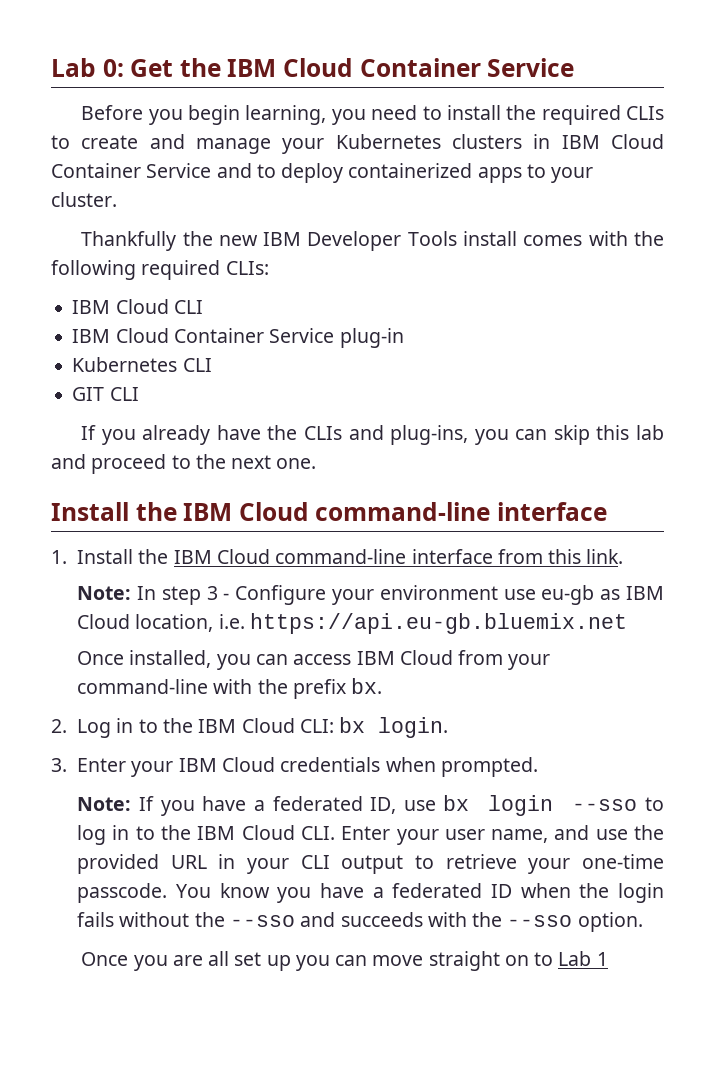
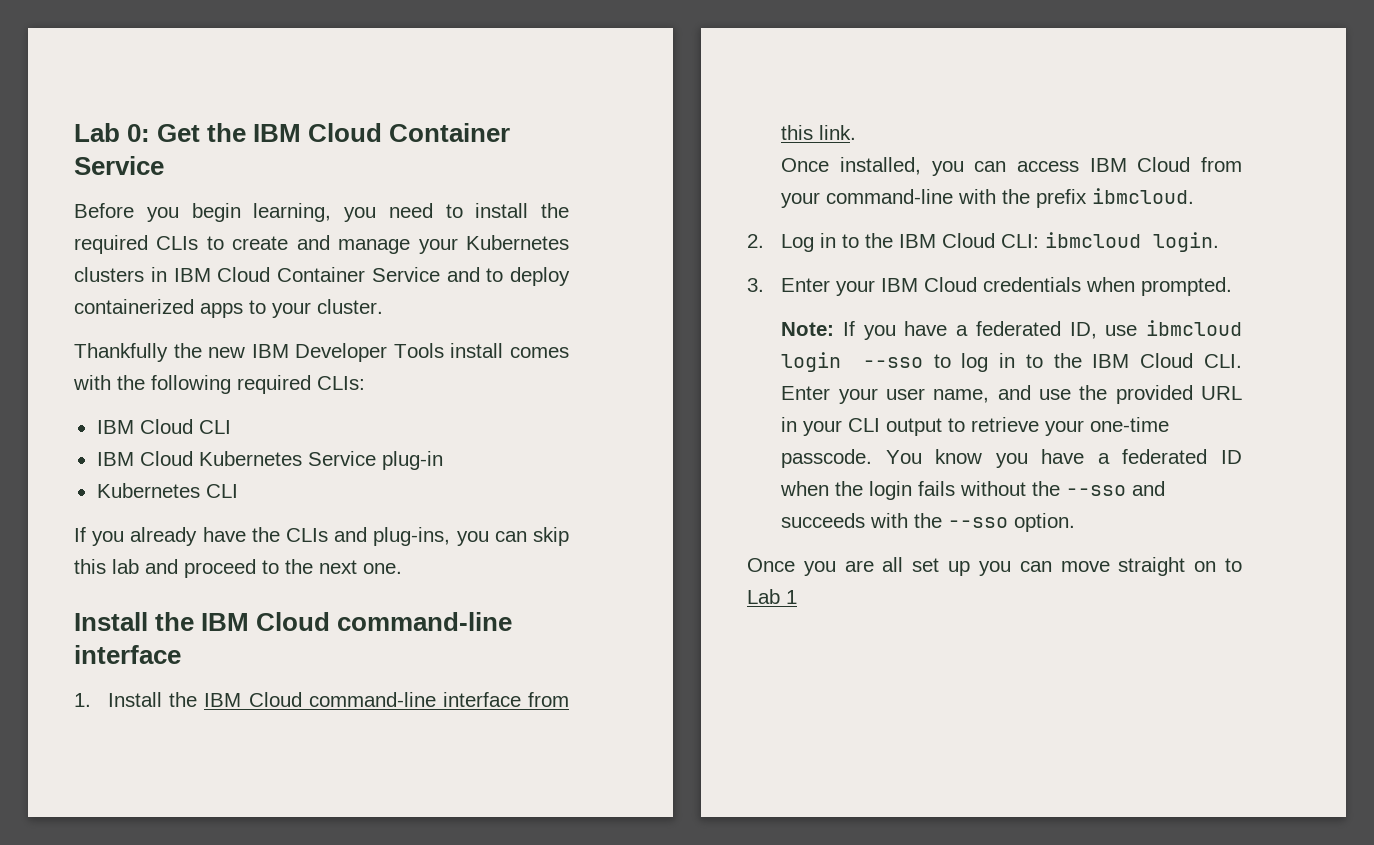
- IBM Cloud Container Service plug-in
+ IBM Cloud Kubernetes Service plug-in
- GIT CLI
- Note: In step 3 - Configure your environment use eu-gb as IBM Cloud location, i.e. https://api.eu-gb.bluemix.net
- Once installed, you can access IBM Cloud from your command-line with the prefix bx.
+ Once installed, you can access IBM Cloud from your command-line with the prefix ibmcloud.
- 2. Log in to the IBM Cloud CLI: bx login.
+ 2. Log in to the IBM Cloud CLI: ibmcloud login.
- Note: If you have a federated ID, use bx login --sso to log in to the IBM Cloud CLI. Enter your user name, and use the provided URL in your CLI output to retrieve your one-time passcode.
+ Note: If you have a federated ID, use ibmcloud login --sso to log in to the IBM Cloud CLI. Enter your user name, and use the provided URL in your CLI output to retrieve your one-time passcode.

